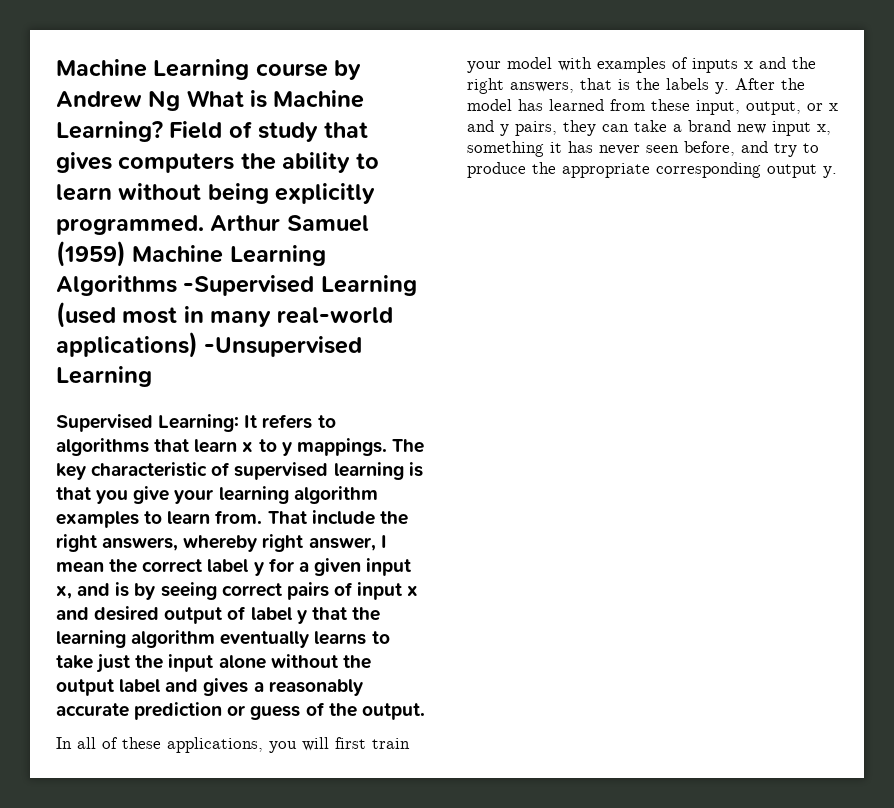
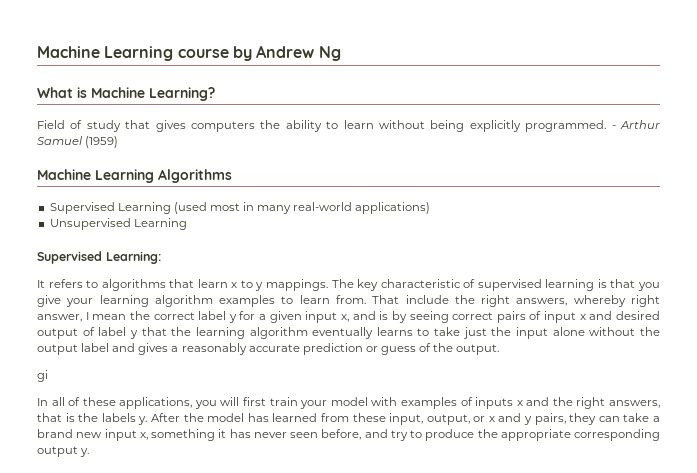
- Machine Learning course by Andrew Ng What is Machine Learning? Field of study that gives computers the ability to learn without being explicitly programmed.
+ Machine Learning course by Andrew Ng
+ What is Machine Learning?
+ Field of study that gives computers the ability to learn without being explicitly programmed.
- Arthur Samuel (1959) Machine Learning Algorithms -Supervised Learning (used most in many real-world applications) -Unsupervised Learning
+ - Arthur Samuel (1959)
+ Machine Learning Algorithms
+ Supervised Learning (used most in many real-world applications)
+ Unsupervised Learning
- Supervised Learning: It refers to algorithms that learn x to y mappings.
+ Supervised Learning:
+ It refers to algorithms that learn x to y mappings.
+ gi

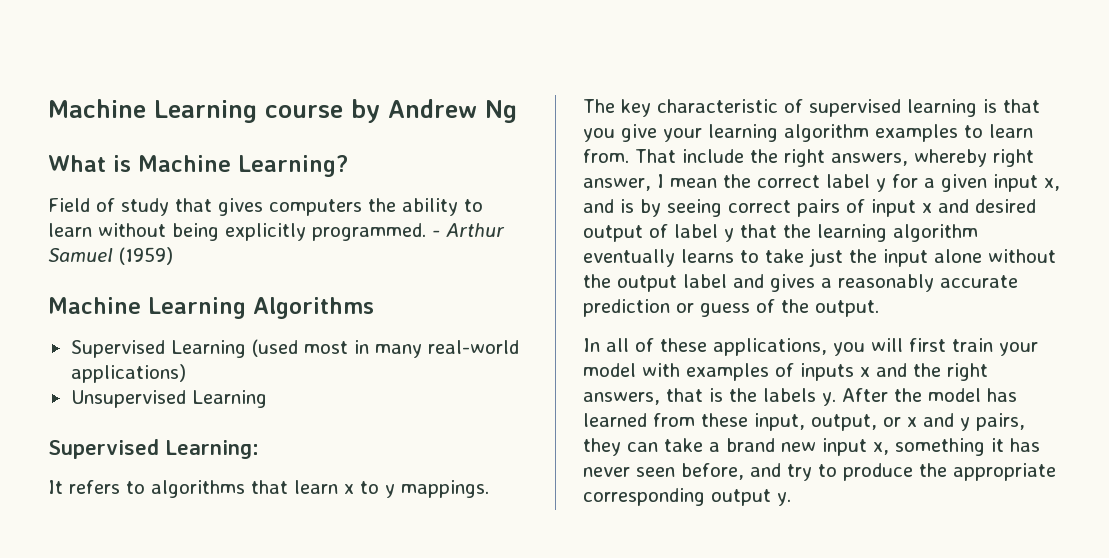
- gi

